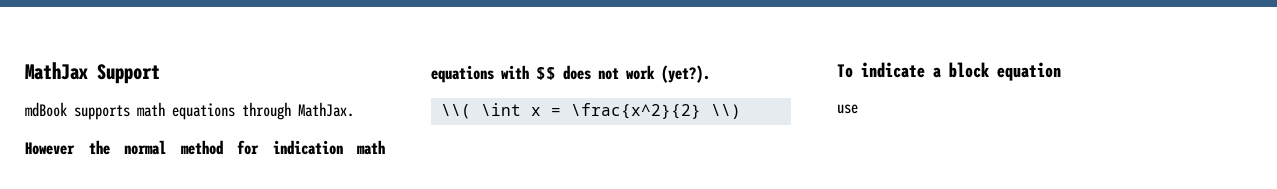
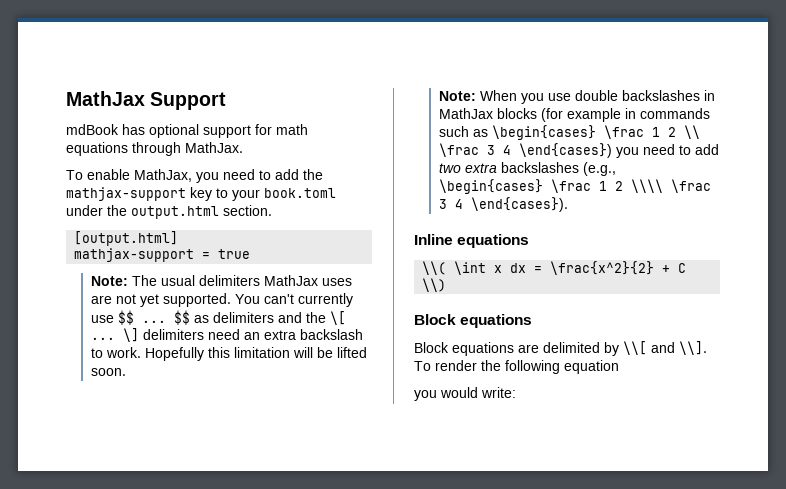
- mdBook supports math equations through MathJax.
+ mdBook has optional support for math equations through MathJax.
- However the normal method for indication math equations with $$ does not work (yet?).
+ To enable MathJax, you need to add the mathjax-support key to your book.toml under the output.html section.
+ [output.html]
+ mathjax-support = true
+ Note: The usual delimiters MathJax uses are not yet supported. You can't currently use $$ ... $$ as delimiters and the \[ ... \] delimiters need an extra backslash to work. Hopefully this limitation will be lifted soon.
+ Note: When you use double backslashes in MathJax blocks (for example in commands such as \begin{cases} \frac 1 2 \\ \frac 3 4 \end{cases}) you need to add two extra backslashes (e.g., \begin{cases} \frac 1 2 \\\\ \frac 3 4 \end{cases}).
+ Inline equations
- \\( \int x = \frac{x^2}{2} \\)
- To indicate a block equation
- use
+ \\( \int x dx = \frac{x^2}{2} + C \\)
+ Block equations
+ Block equations are delimited by \\[ and \\]. To render the following equation
+ you would write:

